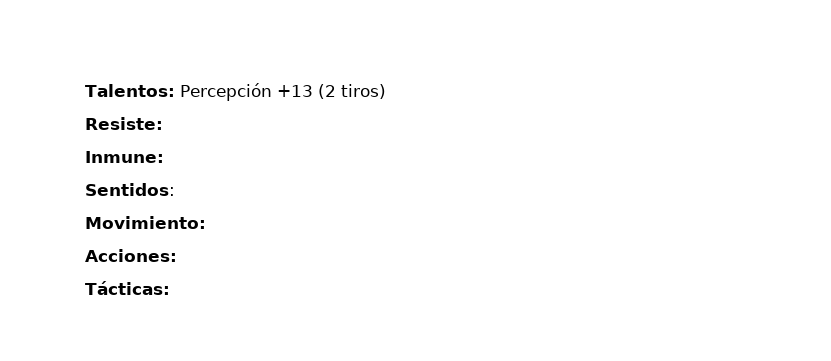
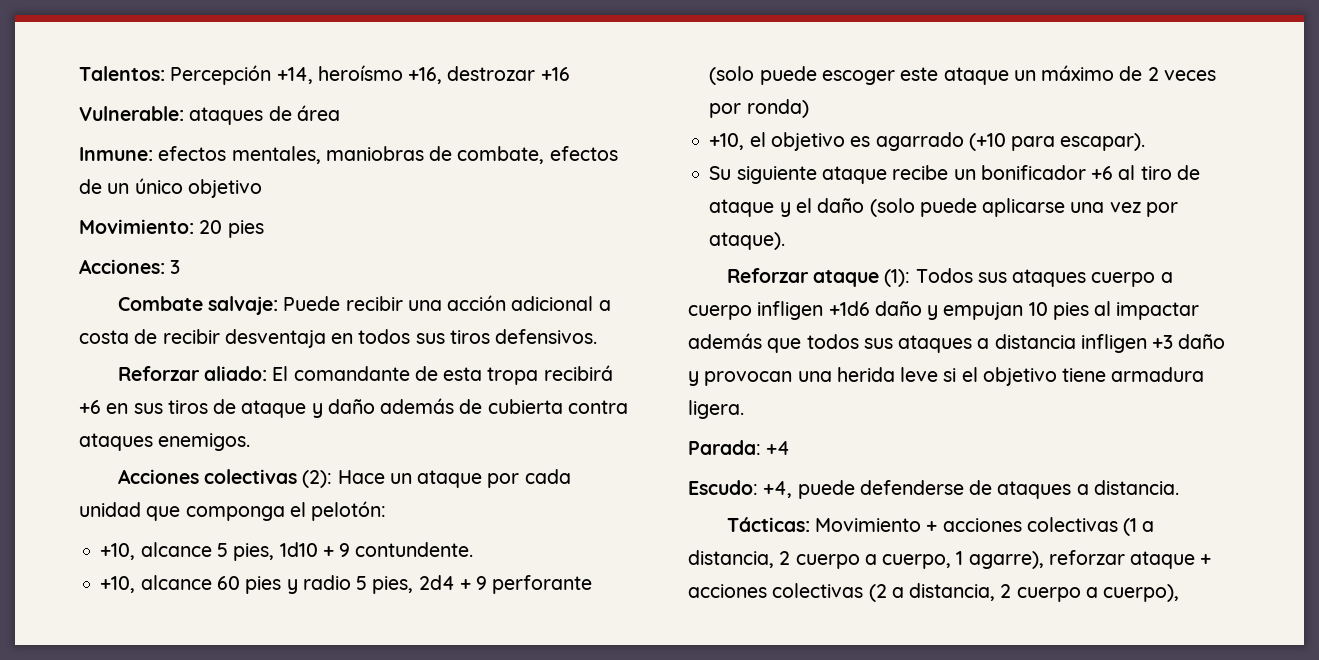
- Talentos: Percepción +13 (2 tiros)
- Resiste:
- Inmune:
- Sentidos:
+ Talentos: Percepción +14, heroísmo +16, destrozar +16
+ Vulnerable: ataques de área
+ Inmune: efectos mentales, maniobras de combate, efectos de un único objetivo
- Movimiento:
+ Movimiento: 20 pies
- Acciones:
- Tácticas:
+ Acciones: 3
+ Combate salvaje: Puede recibir una acción adicional a costa de recibir desventaja en todos sus tiros defensivos.
+ Reforzar aliado: El comandante de esta tropa recibirá +6 en sus tiros de ataque y daño además de cubierta contra ataques enemigos.
+ Acciones colectivas (2): Hace un ataque por cada unidad que componga el pelotón:
+ +10, alcance 5 pies, 1d10 + 9 contundente.
+ +10, alcance 60 pies y radio 5 pies, 2d4 + 9 perforante (solo puede escoger este ataque un máximo de 2 veces por ronda)
+ +10, el objetivo es agarrado (+10 para escapar).
+ Su siguiente ataque recibe un bonificador +6 al tiro de ataque y el daño (solo puede aplicarse una vez por ataque).
+ Reforzar ataque (1): Todos sus ataques cuerpo a cuerpo infligen +1d6 daño y empujan 10 pies al impactar además que todos sus ataques a distancia infligen +3 daño y provocan una herida leve si el objetivo tiene armadura ligera.
+ Parada: +4
+ Escudo: +4, puede defenderse de ataques a distancia.
+ Tácticas: Movimiento + acciones colectivas (1 a distancia, 2 cuerpo a cuerpo, 1 agarre), reforzar ataque + acciones colectivas (2 a distancia, 2 cuerpo a cuerpo),

